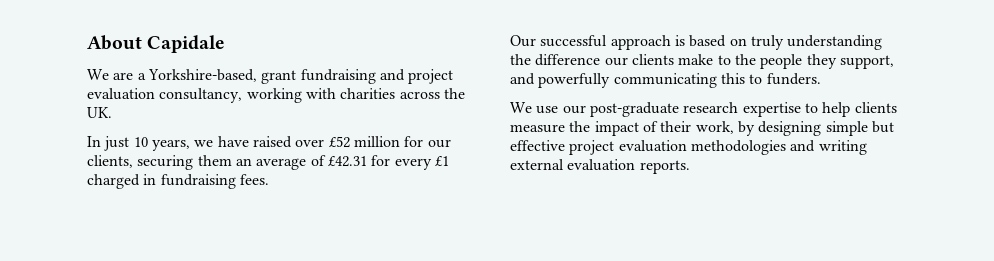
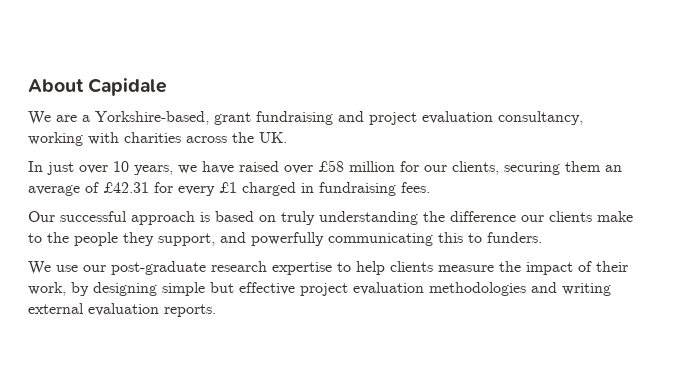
- In just 10 years, we have raised over £52 million for our clients, securing them an average of £42.31 for every £1 charged in fundraising fees.
+ In just over 10 years, we have raised over £58 million for our clients, securing them an average of £42.31 for every £1 charged in fundraising fees.

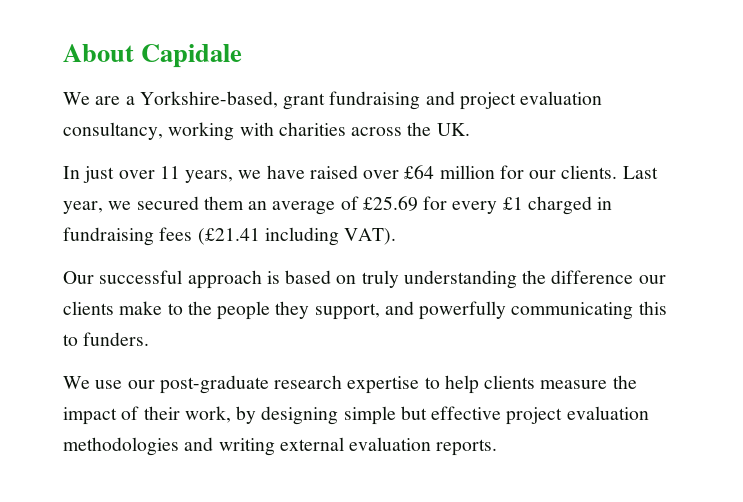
- In just over 10 years, we have raised over £58 million for our clients, securing them an average of £42.31 for every £1 charged in fundraising fees.
+ In just over 11 years, we have raised over £64 million for our clients. Last year, we secured them an average of £25.69 for every £1 charged in fundraising fees (£21.41 including VAT).

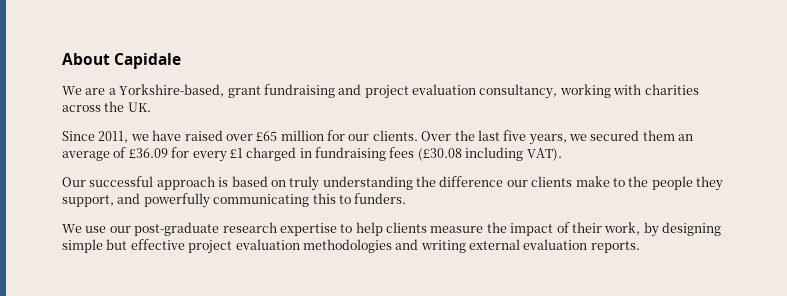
- In just over 11 years, we have raised over £64 million for our clients.
+ Since 2011, we have raised over £65 million for our clients.
- Last year, we secured them an average of £25.69 for every £1 charged in fundraising fees (£21.41 including VAT).
+ Over the last five years, we secured them an average of £36.09 for every £1 charged in fundraising fees (£30.08 including VAT).

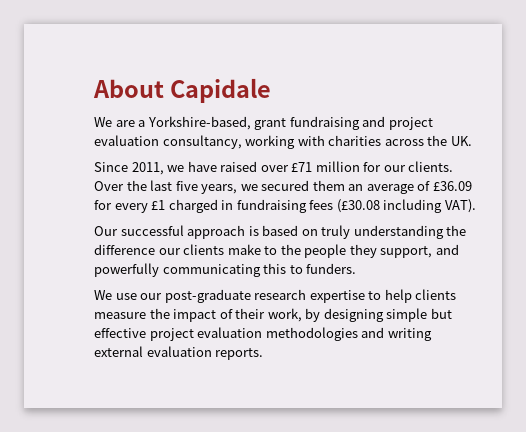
- Since 2011, we have raised over £65 million for our clients.
+ Since 2011, we have raised over £71 million for our clients.

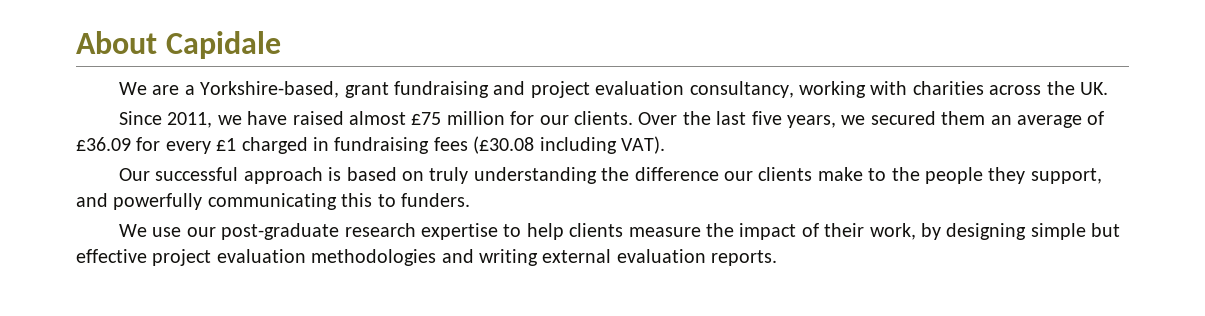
- Since 2011, we have raised over £71 million for our clients.
+ Since 2011, we have raised almost £75 million for our clients.

